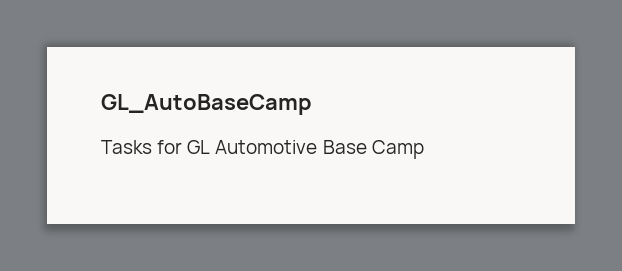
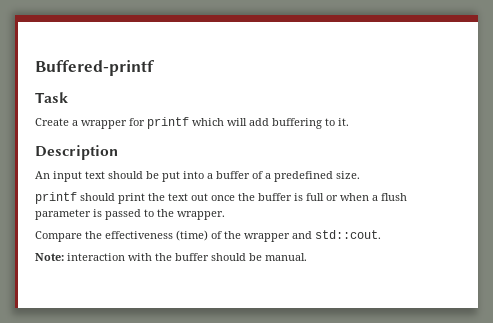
- GL_AutoBaseCamp
- Tasks for GL Automotive Base Camp
+ Buffered-printf
+ Task
+ Create a wrapper for printf which will add buffering to it.
+ Description
+ An input text should be put into a buffer of a predefined size.
+ printf should print the text out once the buffer is full or when a flush parameter is passed to the wrapper.
+ Compare the effectiveness (time) of the wrapper and std::cout.
+ Note: interaction with the buffer should be manual.

